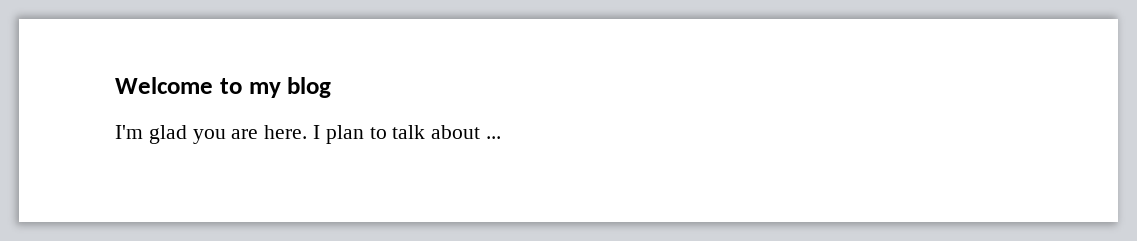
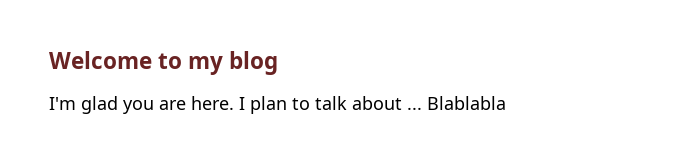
+ Blablabla

